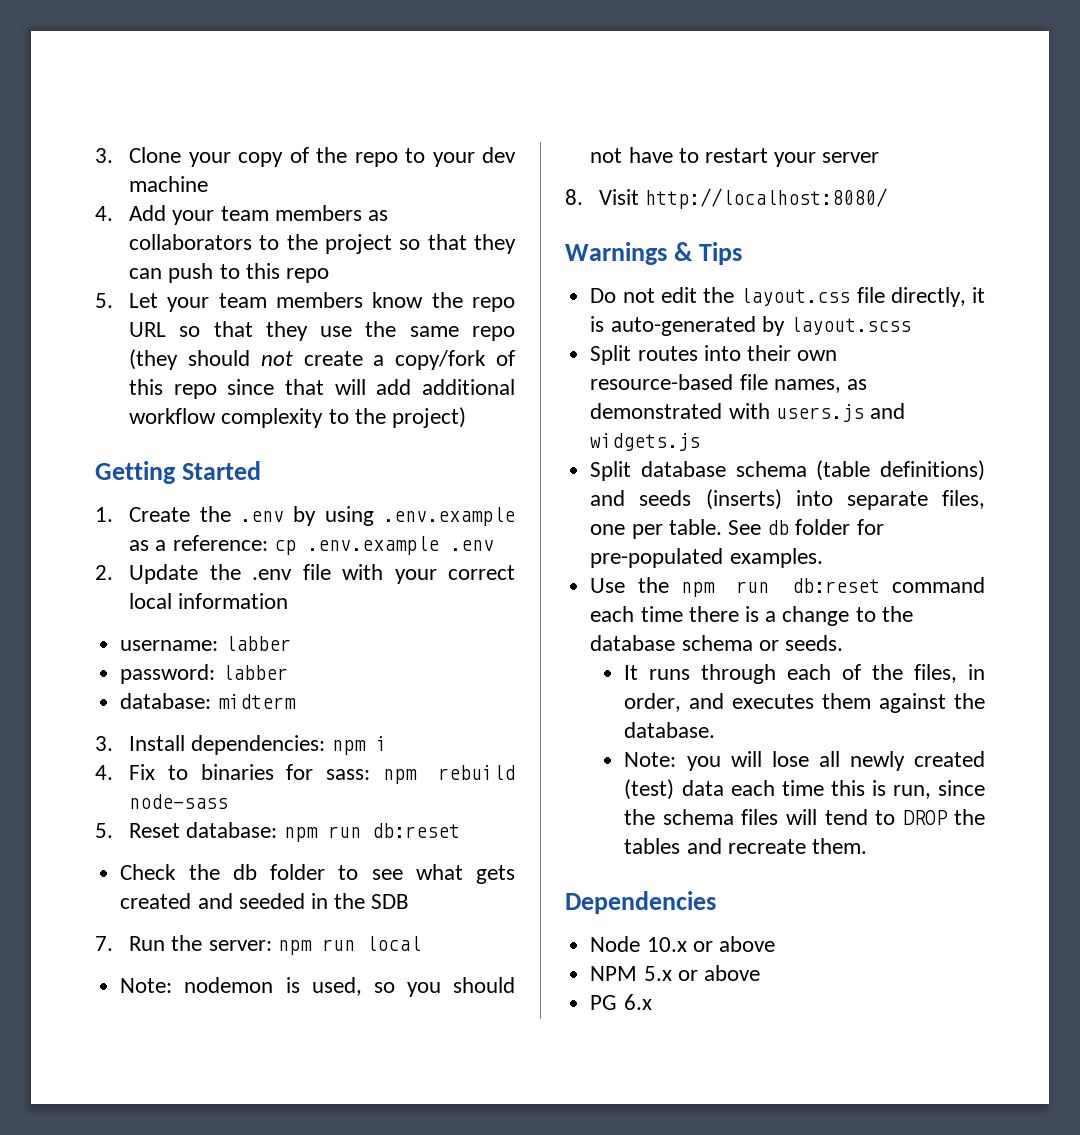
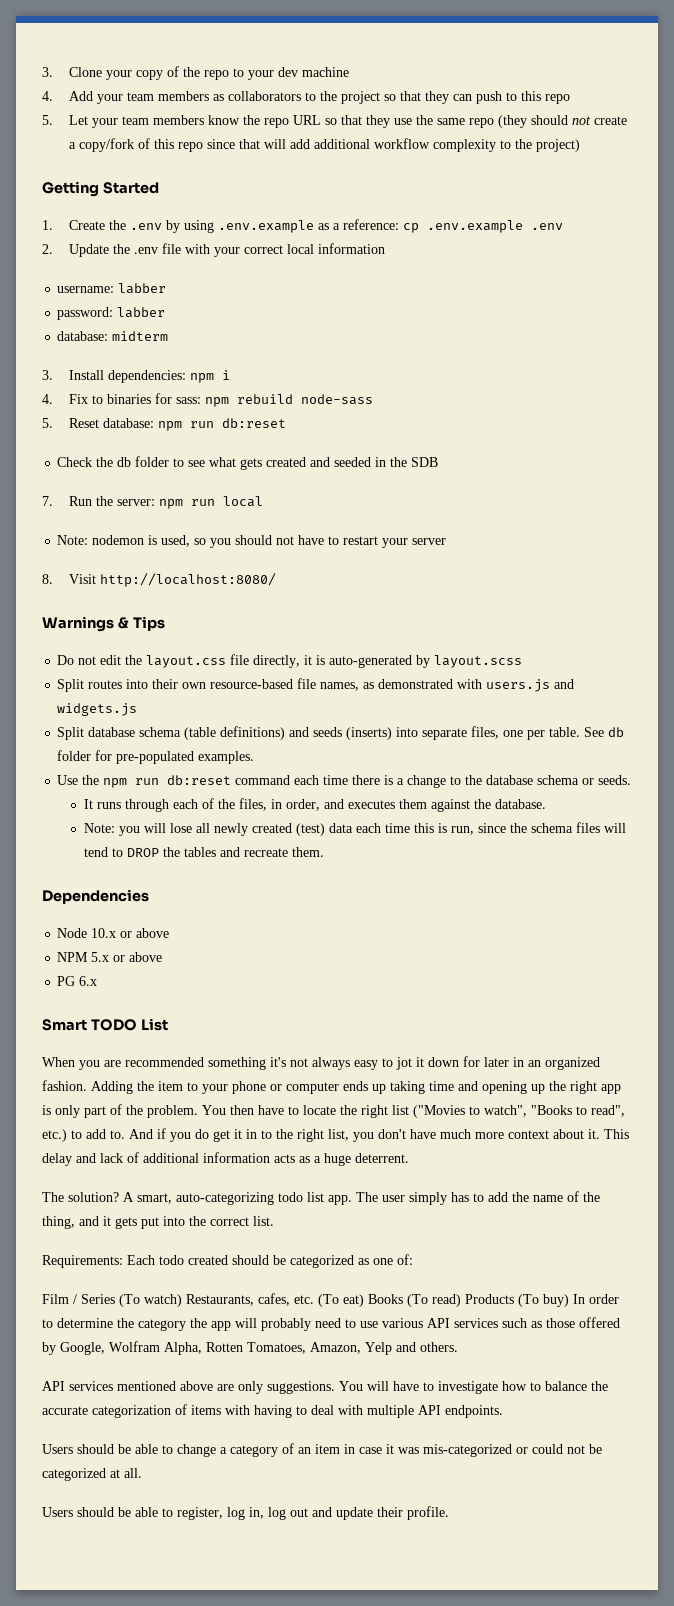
+ Smart TODO List
+ When you are recommended something it's not always easy to jot it down for later in an organized fashion. Adding the item to your phone or computer ends up taking time and opening up the right app is only part of the problem. You then have to locate the right list ("Movies to watch", "Books to read", etc.) to add to. And if you do get it in to the right list, you don't have much more context about it. This delay and lack of additional information acts as a huge deterrent.
+ The solution? A smart, auto-categorizing todo list app. The user simply has to add the name of the thing, and it gets put into the correct list.
+ Requirements: Each todo created should be categorized as one of:
+ Film / Series (To watch) Restaurants, cafes, etc. (To eat) Books (To read) Products (To buy) In order to determine the category the app will probably need to use various API services such as those offered by Google, Wolfram Alpha, Rotten Tomatoes, Amazon, Yelp and others.
+ API services mentioned above are only suggestions. You will have to investigate how to balance the accurate categorization of items with having to deal with multiple API endpoints.
+ Users should be able to change a category of an item in case it was mis-categorized or could not be categorized at all.
+ Users should be able to register, log in, log out and update their profile.

